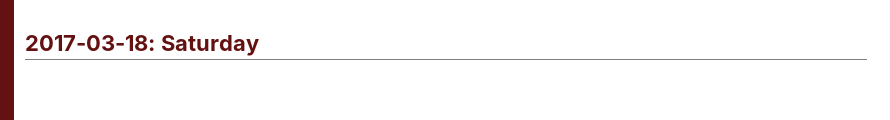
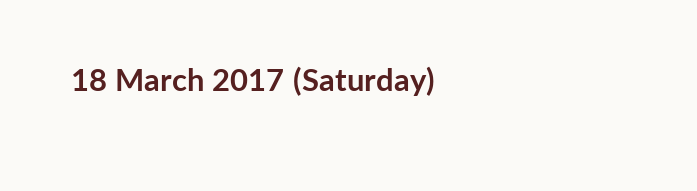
- 2017-03-18: Saturday
+ 18 March 2017 (Saturday)

